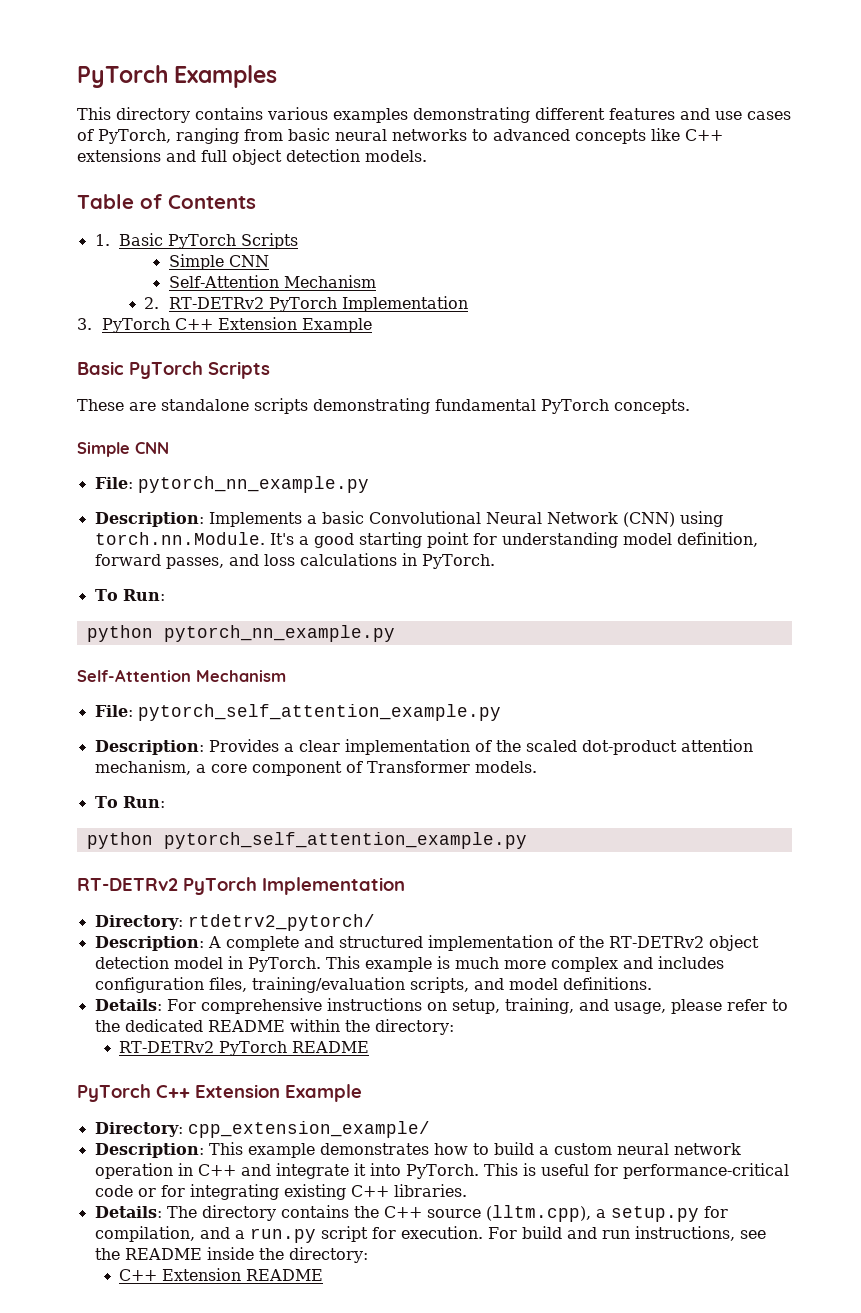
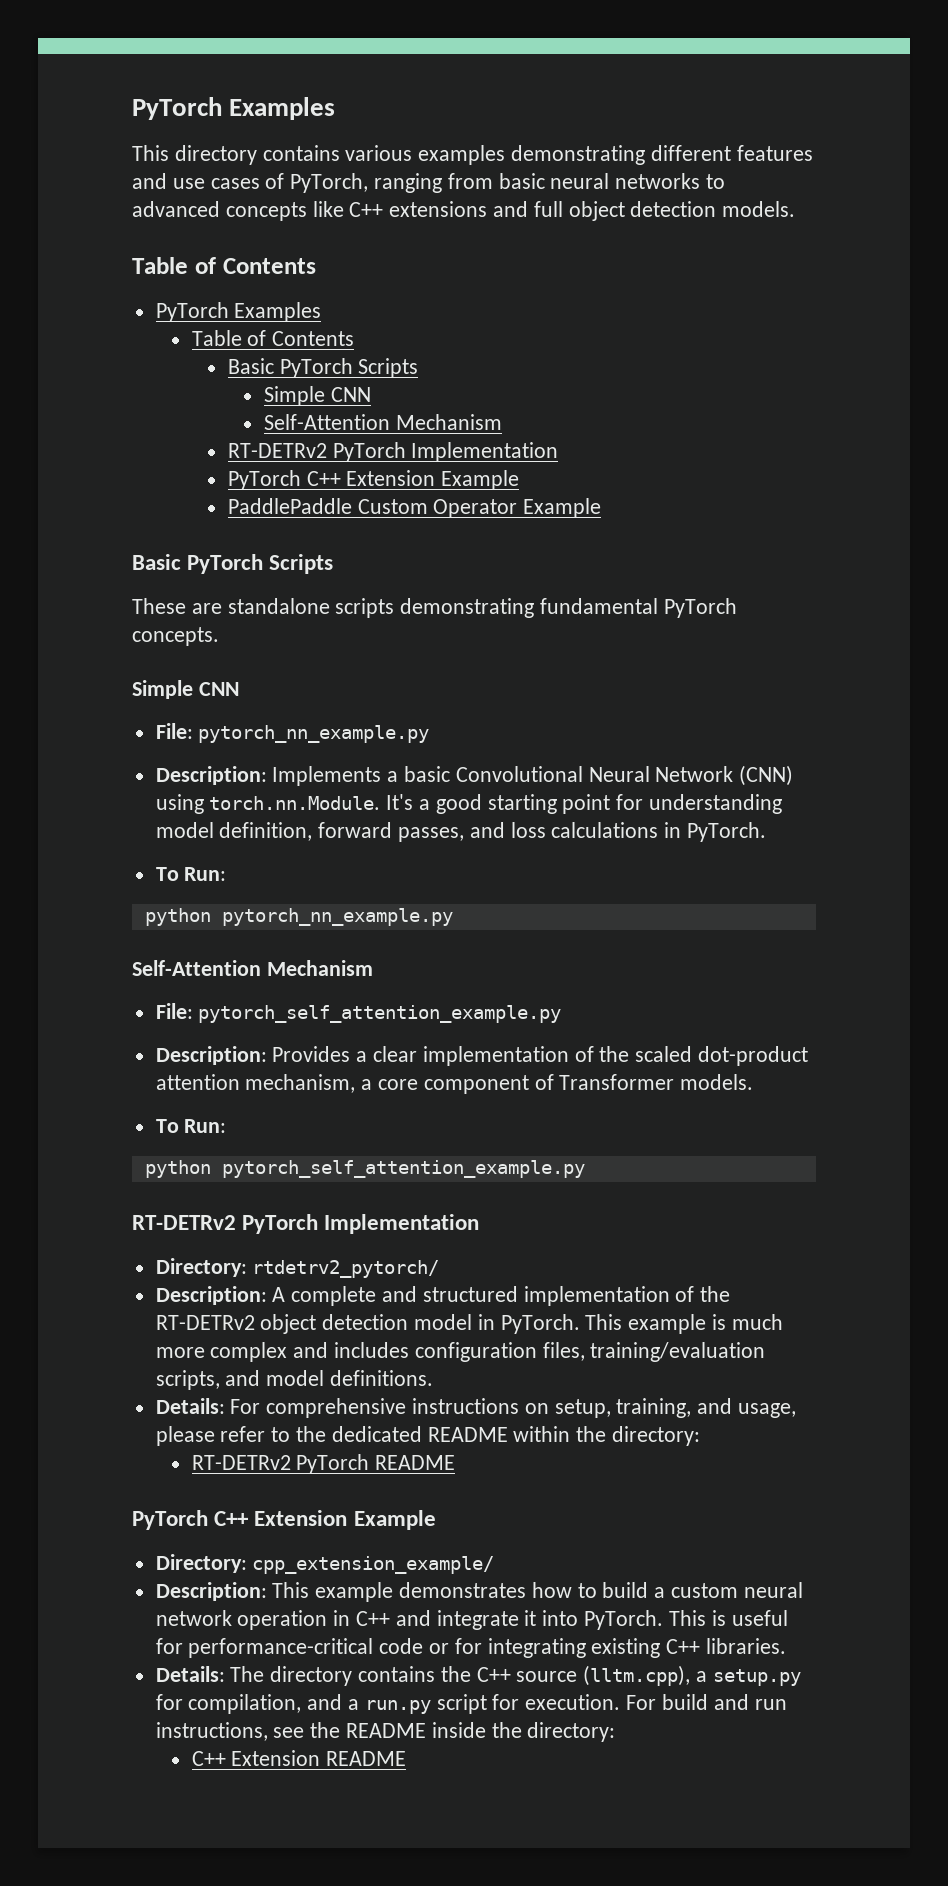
  This directory contains various examples demonstrating different features and use cases of PyTorch, ranging from basic neural networks to advanced concepts like C++ extensions and full object detection models.
  Table of Contents
- 1. Basic PyTorch Scripts
+ PyTorch Examples
+ Table of Contents
+ Basic PyTorch Scripts
  Simple CNN
  Self-Attention Mechanism
- 2. RT-DETRv2 PyTorch Implementation
- 3. PyTorch C++ Extension Example
+ RT-DETRv2 PyTorch Implementation
+ PyTorch C++ Extension Example
+ PaddlePaddle Custom Operator Example

